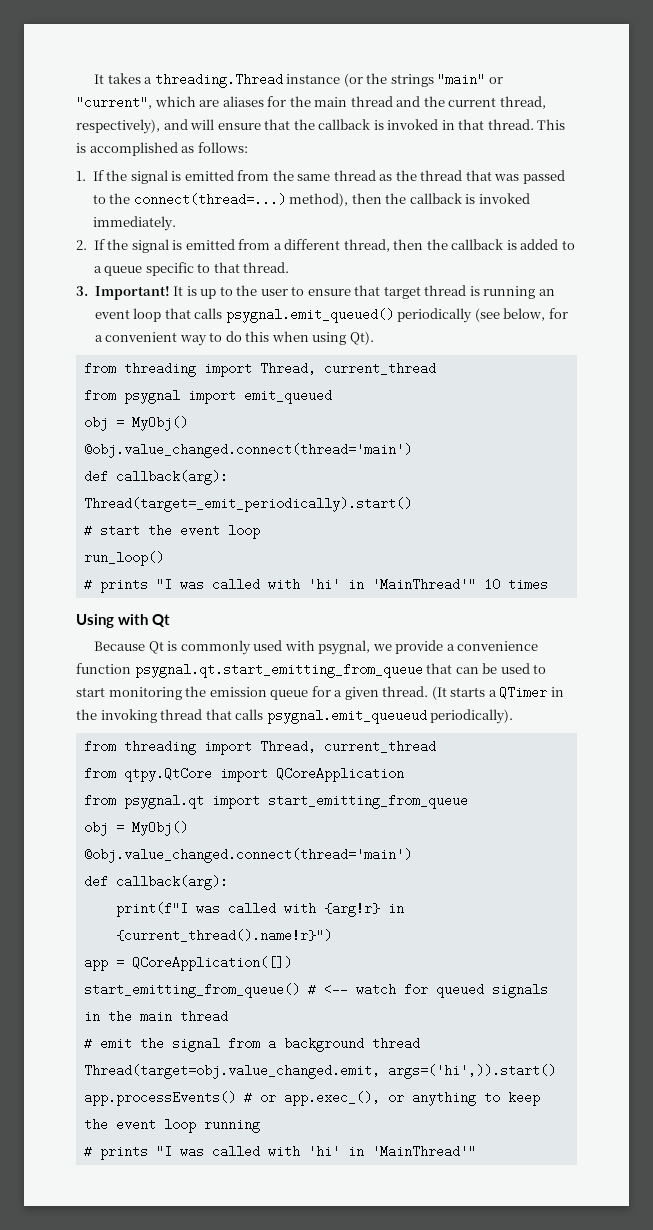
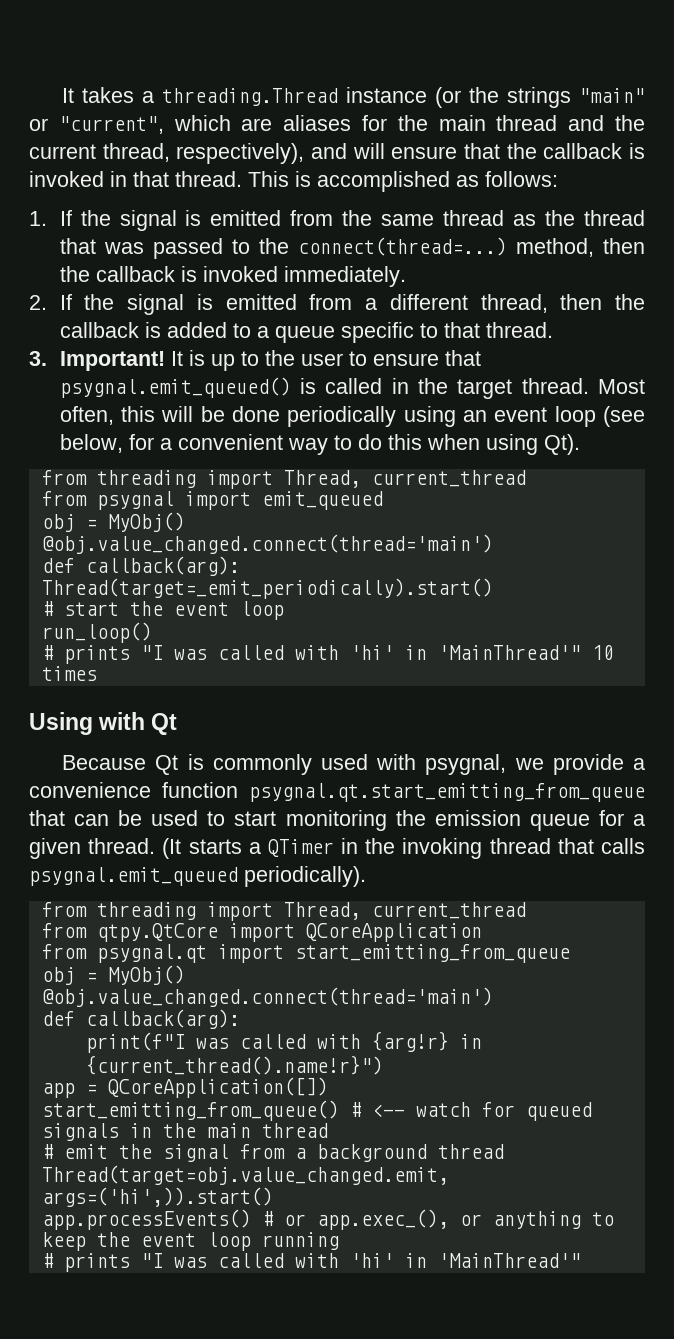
- 1. If the signal is emitted from the same thread as the thread that was passed to the connect(thread=...) method), then the callback is invoked immediately.
+ 1. If the signal is emitted from the same thread as the thread that was passed to the connect(thread=...) method, then the callback is invoked immediately.
- It is up to the user to ensure that target thread is running an event loop that calls psygnal.emit_queued() periodically (see below, for a convenient way to do this when using Qt).
+ It is up to the user to ensure that psygnal.emit_queued() is called in the target thread. Most often, this will be done periodically using an event loop (see below, for a convenient way to do this when using Qt).
- (It starts a QTimer in the invoking thread that calls psygnal.emit_queueud periodically).
+ (It starts a QTimer in the invoking thread that calls psygnal.emit_queued periodically).

